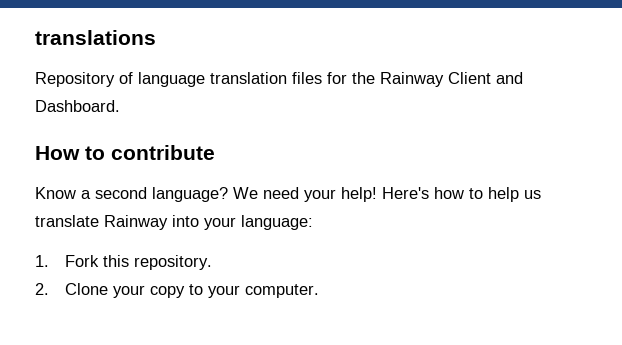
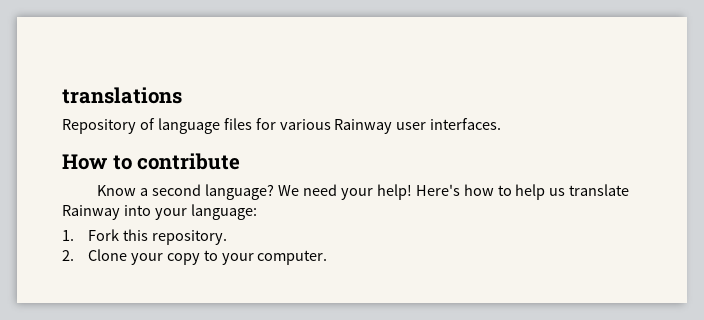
- Repository of language translation files for the Rainway Client and Dashboard.
+ Repository of language files for various Rainway user interfaces.

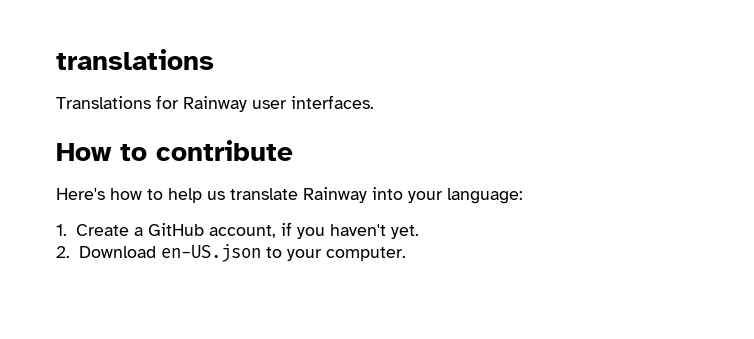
- Repository of language files for various Rainway user interfaces.
+ Translations for Rainway user interfaces.
- Know a second language? We need your help!
- 1. Fork this repository.
- 2. Clone your copy to your computer.
+ 1. Create a GitHub account, if you haven't yet.
+ 2. Download en-US.json to your computer.

